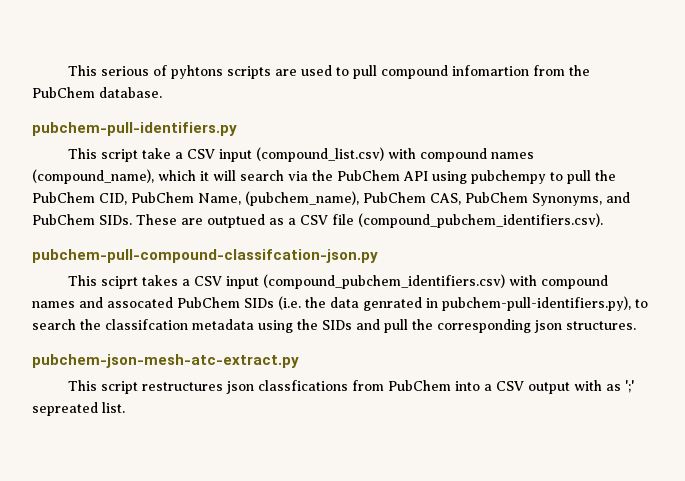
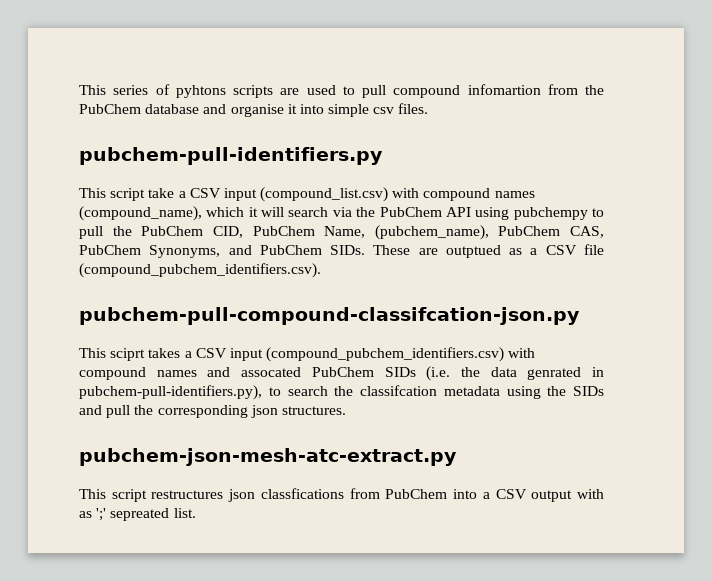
- This serious of pyhtons scripts are used to pull compound infomartion from the PubChem database.
+ This series of pyhtons scripts are used to pull compound infomartion from the PubChem database and organise it into simple csv files.

